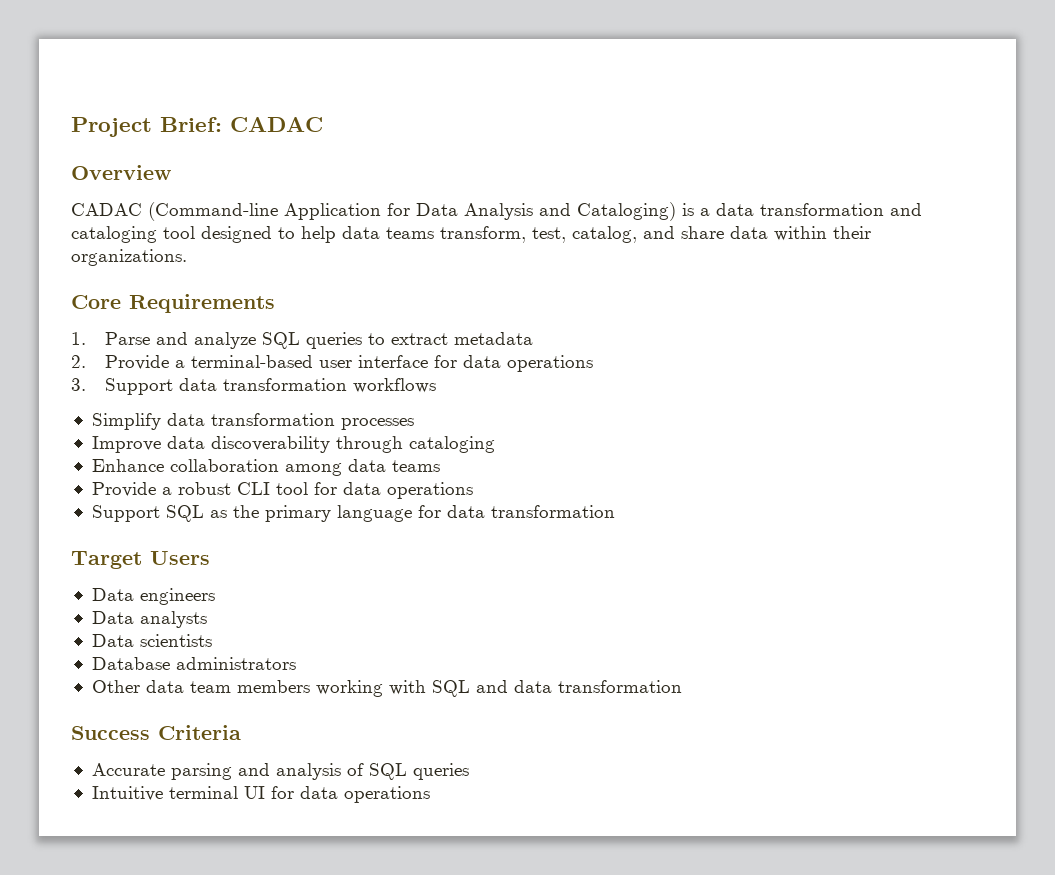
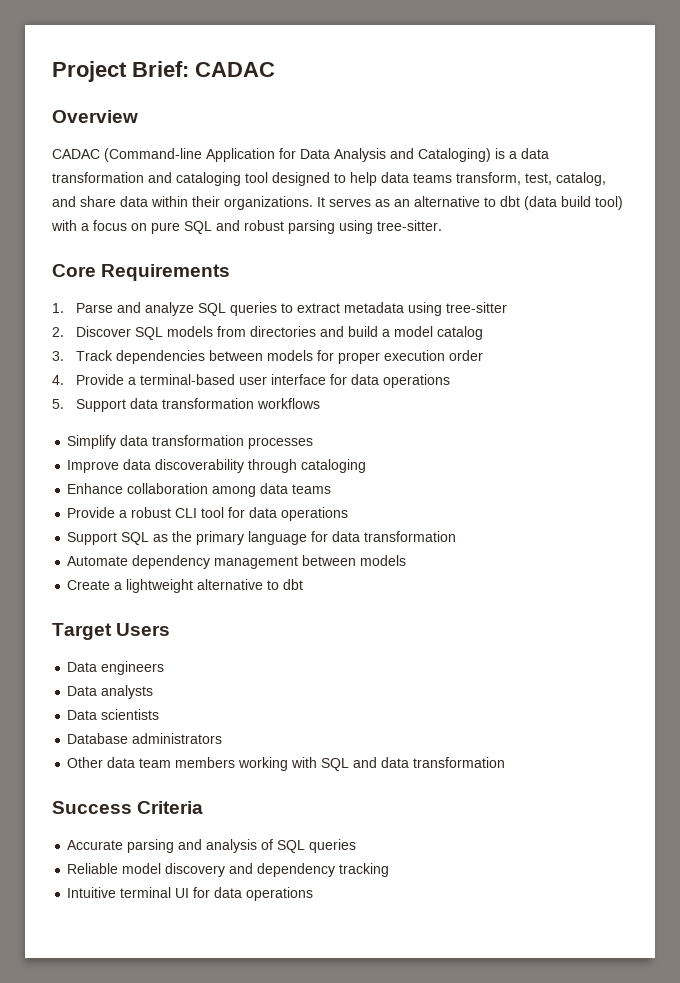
+ It serves as an alternative to dbt (data build tool) with a focus on pure SQL and robust parsing using tree-sitter.
- 1. Parse and analyze SQL queries to extract metadata
- 2. Provide a terminal-based user interface for data operations
+ 1. Parse and analyze SQL queries to extract metadata using tree-sitter
+ 2. Discover SQL models from directories and build a model catalog
+ 3. Track dependencies between models for proper execution order
+ 4. Provide a terminal-based user interface for data operations
- 3. Support data transformation workflows
+ 5. Support data transformation workflows
+ Automate dependency management between models
+ Create a lightweight alternative to dbt
+ Reliable model discovery and dependency tracking

